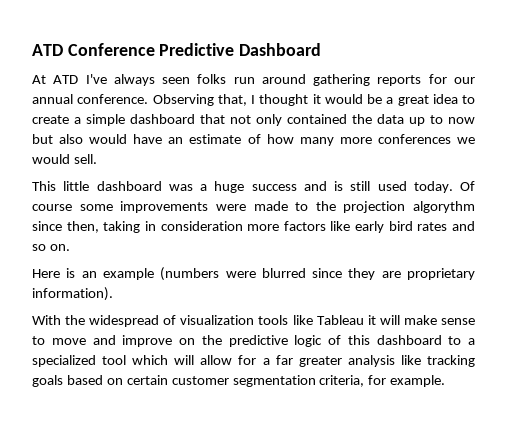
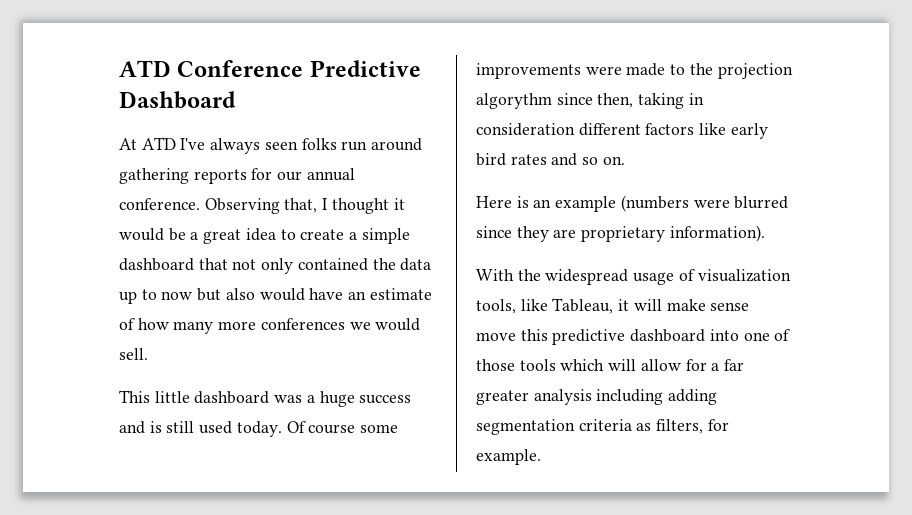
- Of course some improvements were made to the projection algorythm since then, taking in consideration more factors like early bird rates and so on.
+ Of course some improvements were made to the projection algorythm since then, taking in consideration different factors like early bird rates and so on.
- With the widespread of visualization tools like Tableau it will make sense to move and improve on the predictive logic of this dashboard to a specialized tool which will allow for a far greater analysis like tracking goals based on certain customer segmentation criteria, for example.
+ With the widespread usage of visualization tools, like Tableau, it will make sense move this predictive dashboard into one of those tools which will allow for a far greater analysis including adding segmentation criteria as filters, for example.

